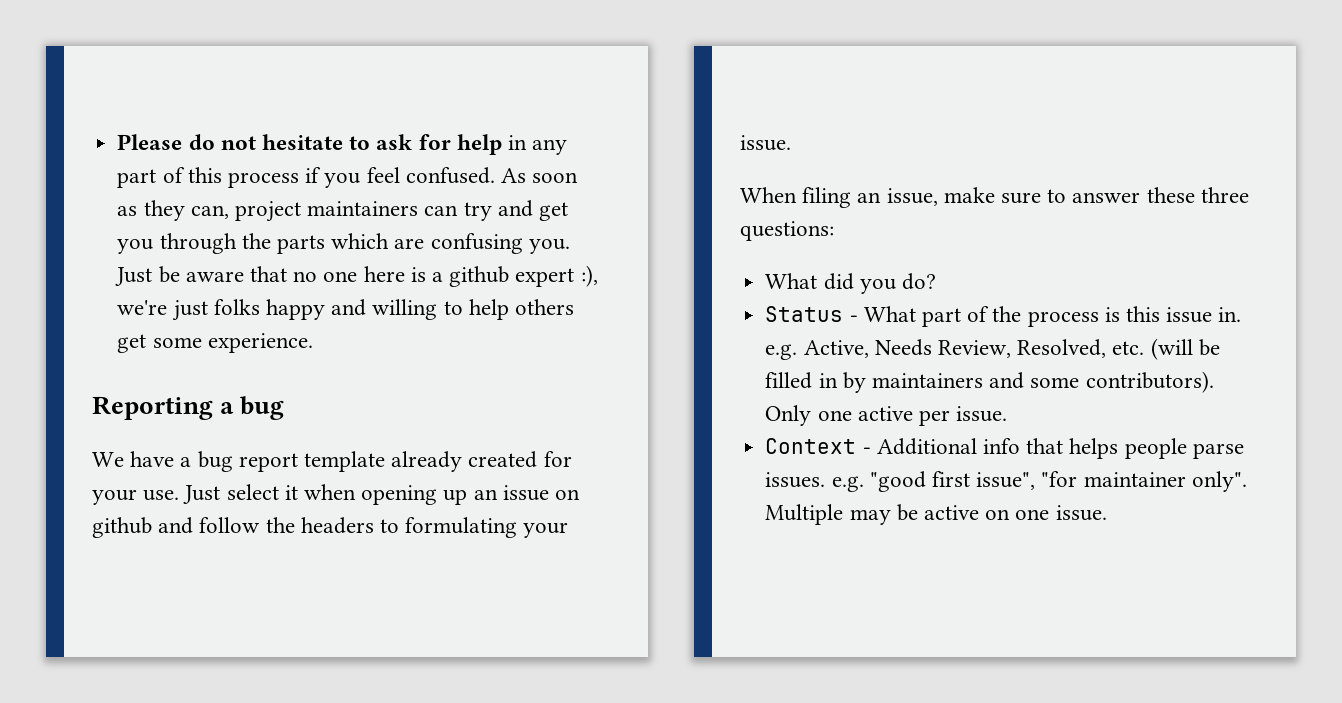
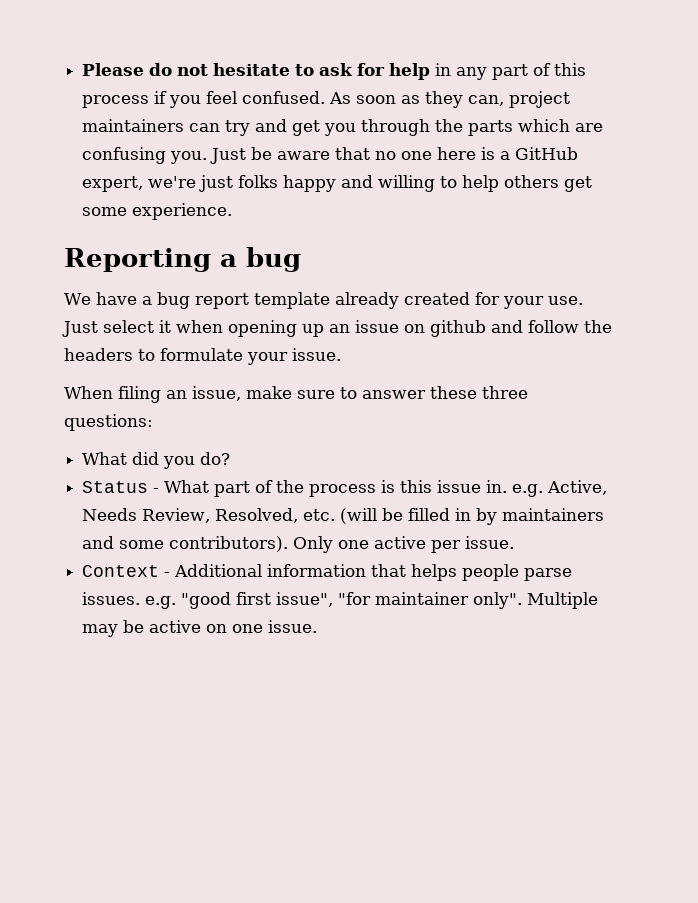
- Just be aware that no one here is a github expert :), we're just folks happy and willing to help others get some experience.
+ Just be aware that no one here is a GitHub expert, we're just folks happy and willing to help others get some experience.
- Just select it when opening up an issue on github and follow the headers to formulating your issue.
+ Just select it when opening up an issue on github and follow the headers to formulate your issue.
- Context - Additional info that helps people parse issues. e.g. "good first issue", "for maintainer only".
+ Context - Additional information that helps people parse issues. e.g. "good first issue", "for maintainer only".

